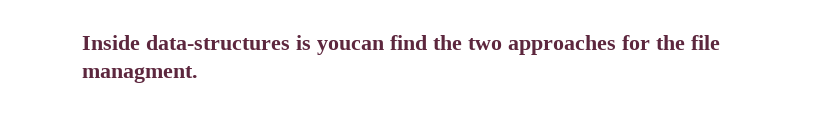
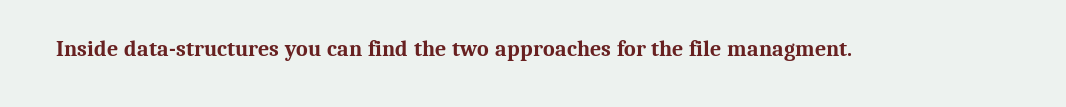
- Inside data-structures is youcan find the two approaches for the file managment.
+ Inside data-structures you can find the two approaches for the file managment.

